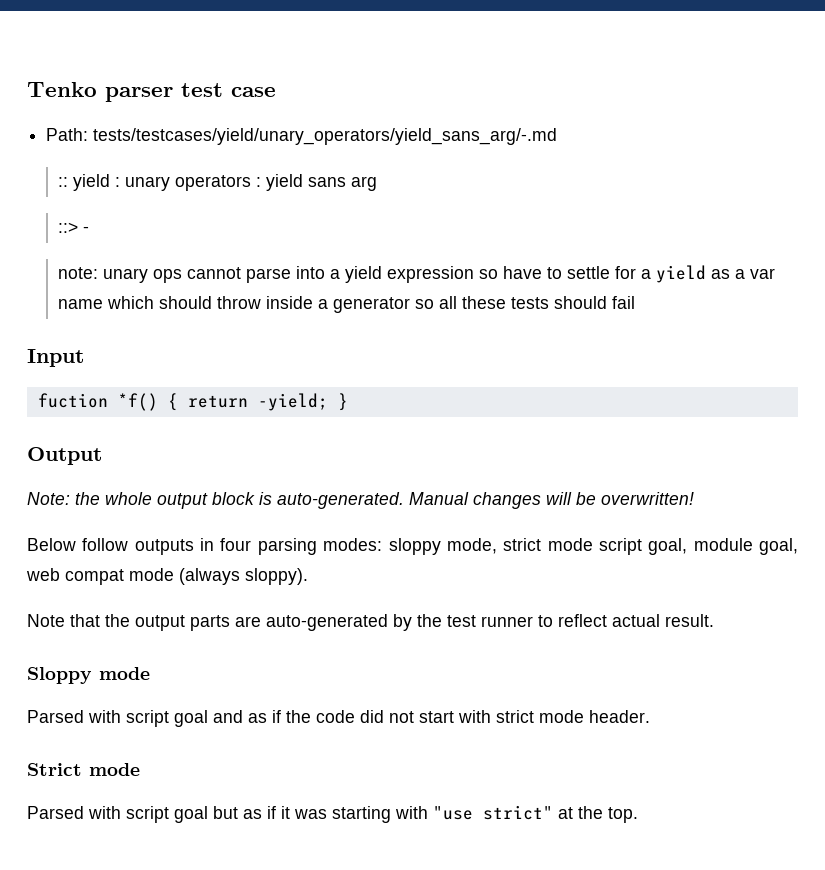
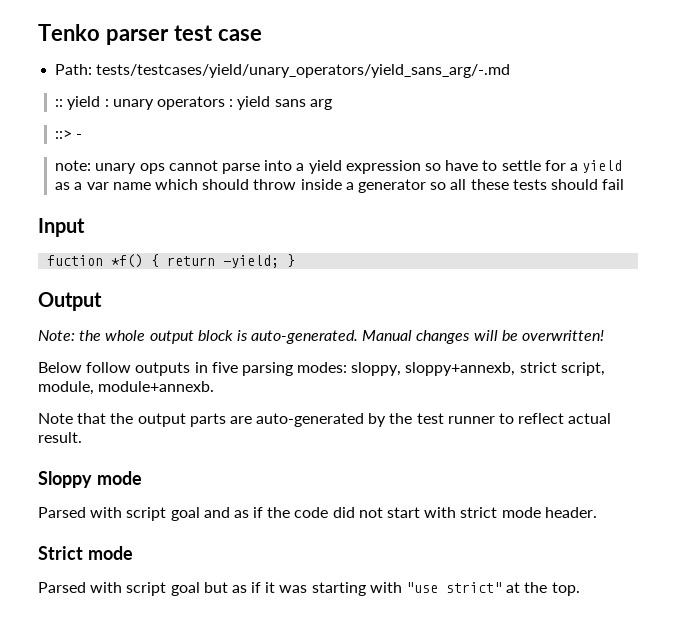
- Below follow outputs in four parsing modes: sloppy mode, strict mode script goal, module goal, web compat mode (always sloppy).
+ Below follow outputs in five parsing modes: sloppy, sloppy+annexb, strict script, module, module+annexb.

